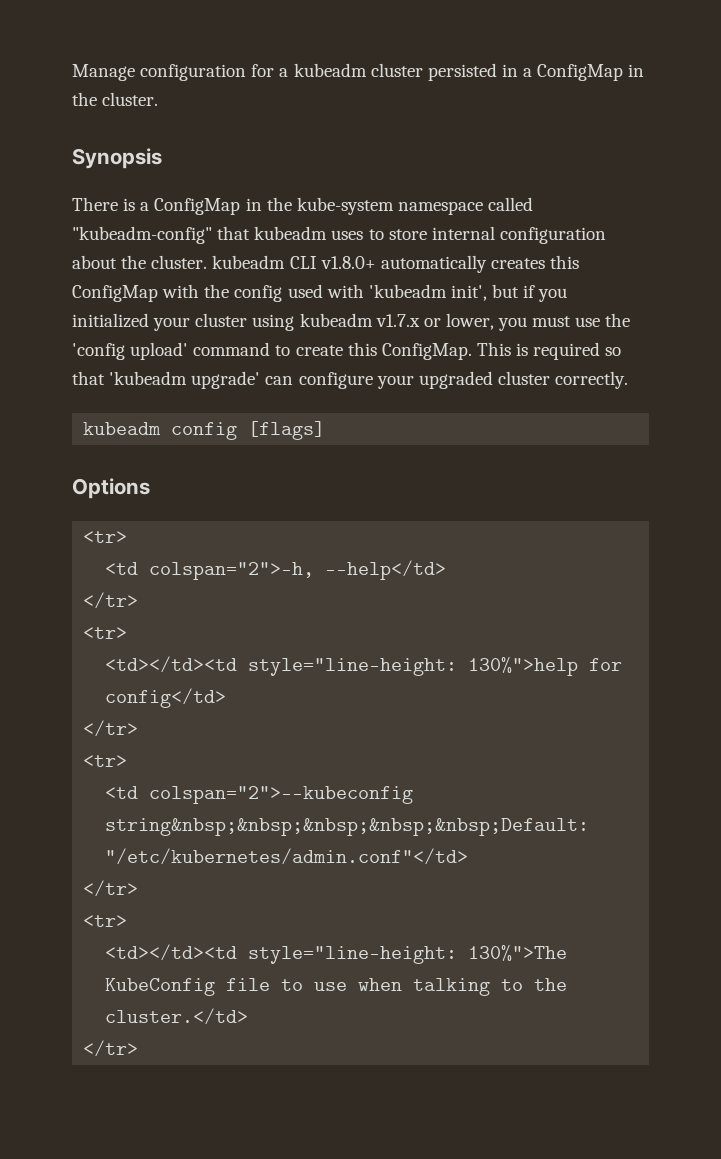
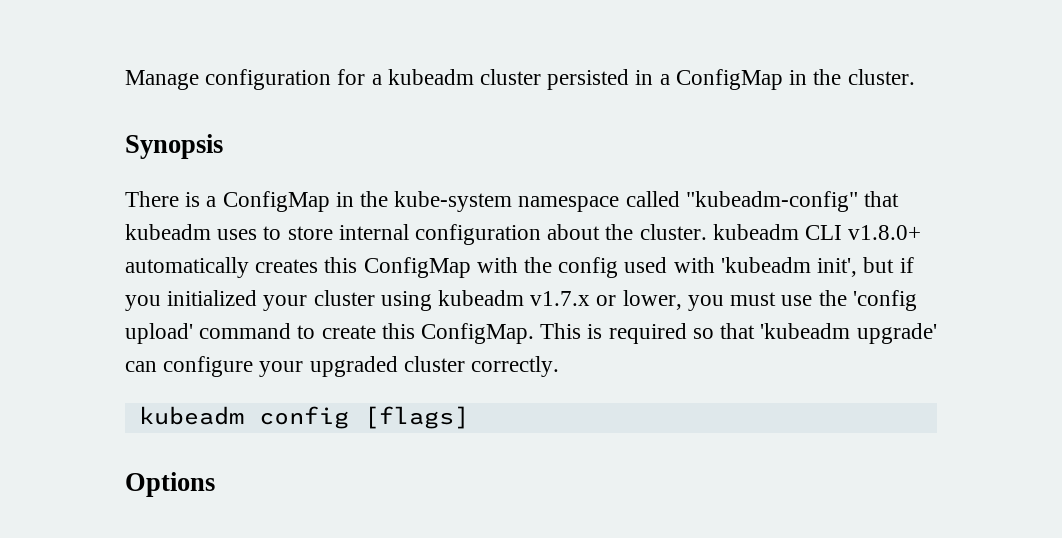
  Options
- <tr>
- <td colspan="2">-h, --help</td>
- </tr>
- <tr>
- <td></td><td style="line-height: 130%">help for config</td>
- </tr>
- <tr>
- <td colspan="2">--kubeconfig string&nbsp;&nbsp;&nbsp;&nbsp;&nbsp;Default: "/etc/kubernetes/admin.conf"</td>
- </tr>
- <tr>
- <td></td><td style="line-height: 130%">The KubeConfig file to use when talking to the cluster.</td>
- </tr>

